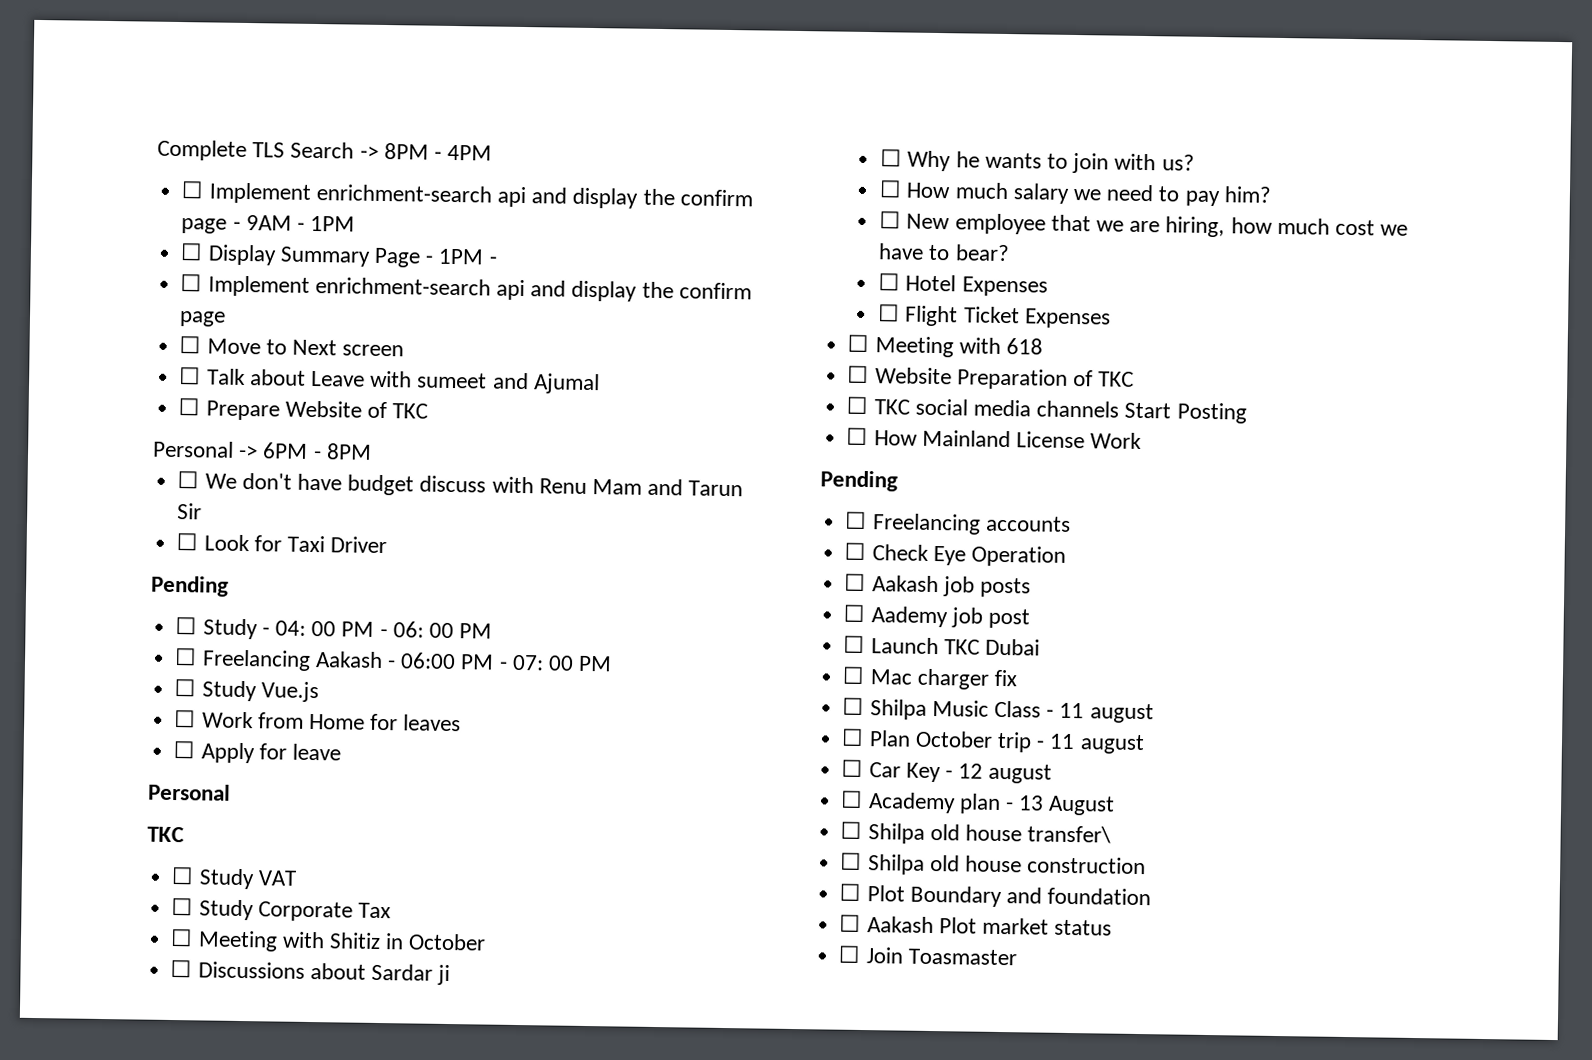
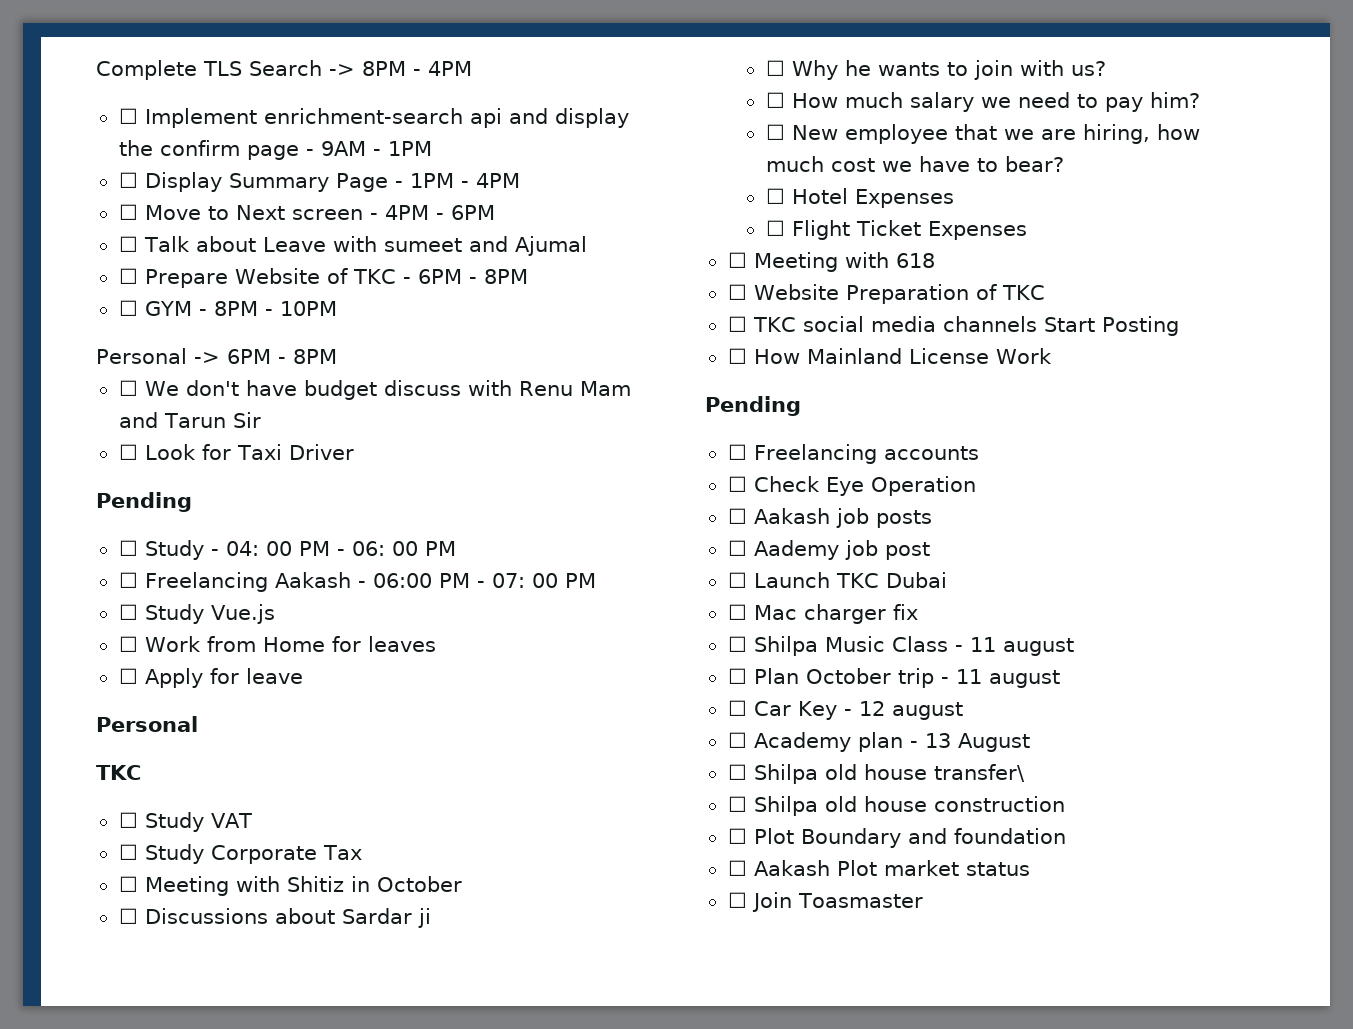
- ☐ Display Summary Page - 1PM -
- ☐ Implement enrichment-search api and display the confirm page
+ ☐ Display Summary Page - 1PM - 4PM
- ☐ Move to Next screen
+ ☐ Move to Next screen - 4PM - 6PM
- ☐ Prepare Website of TKC
+ ☐ Prepare Website of TKC - 6PM - 8PM
+ ☐ GYM - 8PM - 10PM

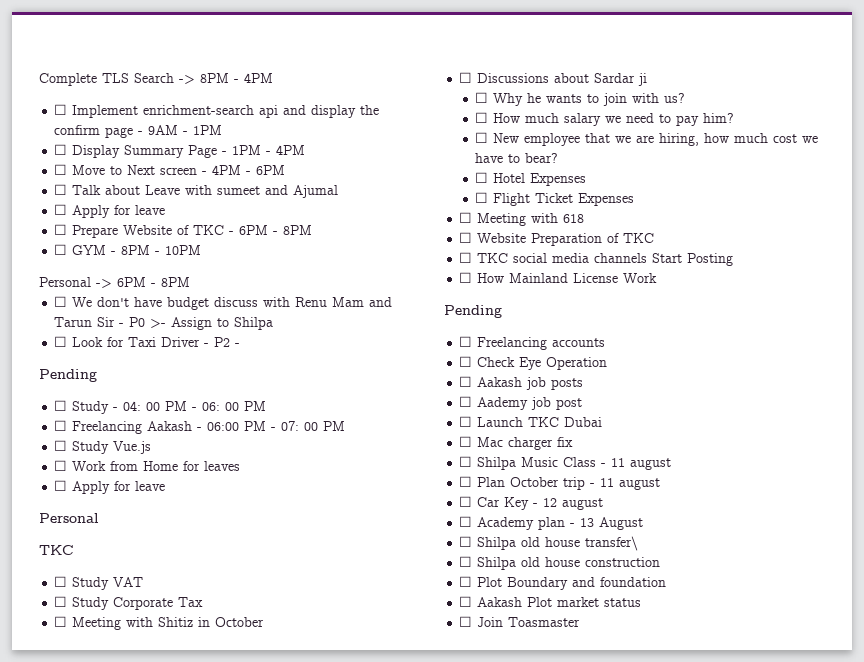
  ☐ Talk about Leave with sumeet and Ajumal
+ ☐ Apply for leave
- ☐ We don't have budget discuss with Renu Mam and Tarun Sir
+ ☐ We don't have budget discuss with Renu Mam and Tarun Sir - P0 >- Assign to Shilpa
- ☐ Look for Taxi Driver
+ ☐ Look for Taxi Driver - P2 -

